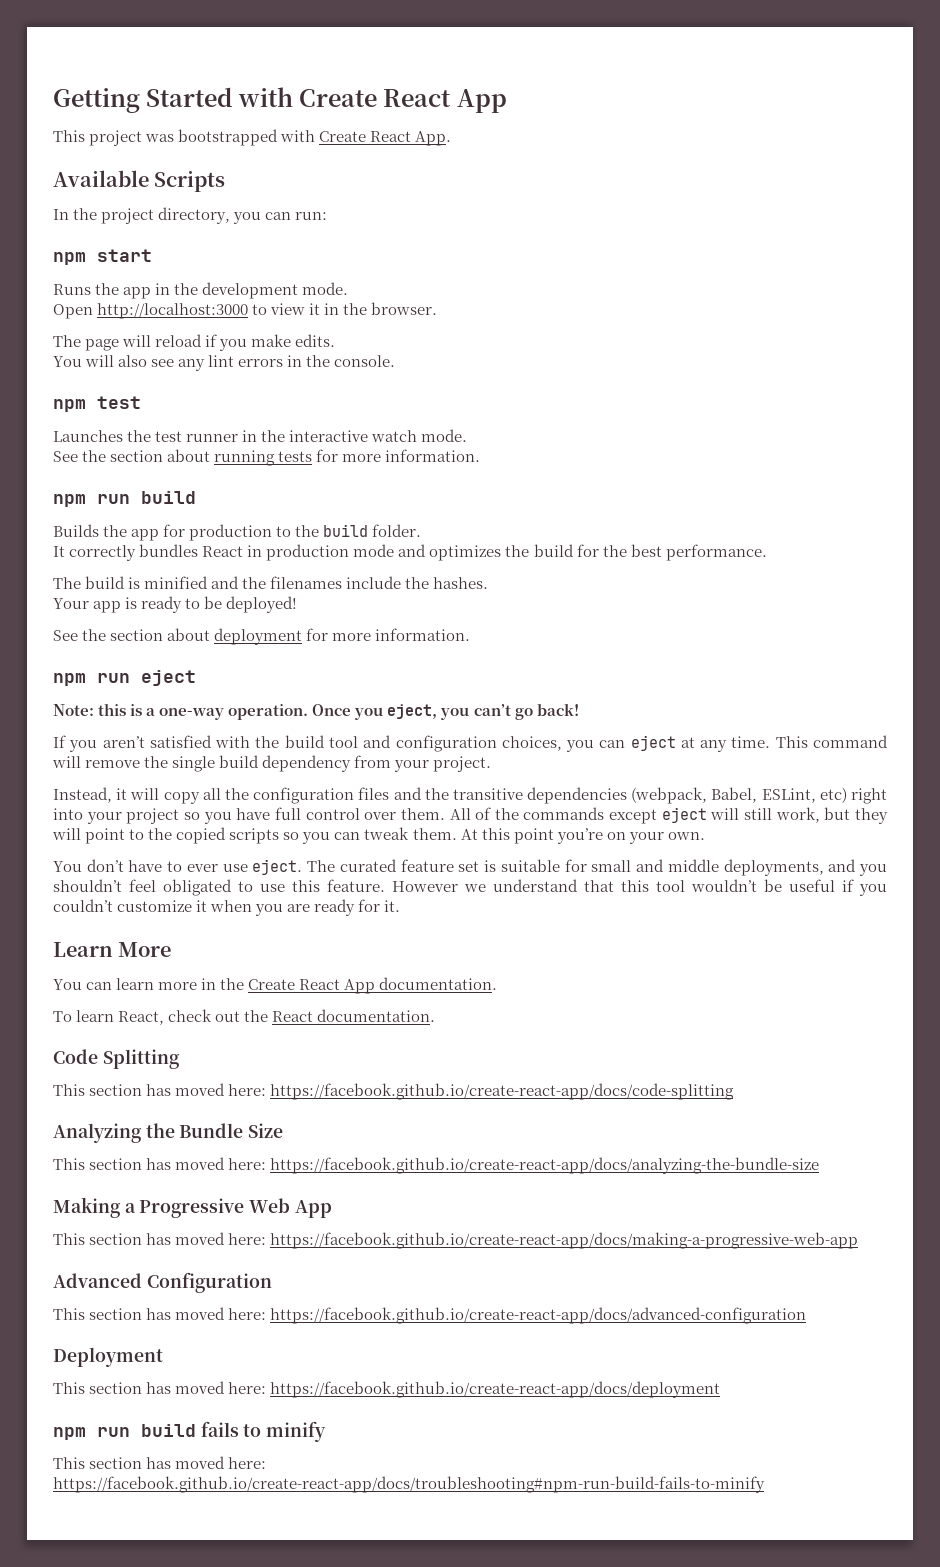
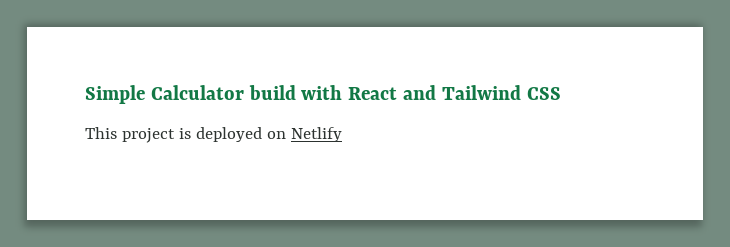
- Getting Started with Create React App
- This project was bootstrapped with Create React App.
- Available Scripts
- In the project directory, you can run:
- npm start
- Runs the app in the development mode.
- Open http://localhost:3000 to view it in the browser.
- The page will reload if you make edits.
- You will also see any lint errors in the console.
- npm test
- Launches the test runner in the interactive watch mode.
- See the section about running tests for more information.
- npm run build
- Builds the app for production to the build folder.
- It correctly bundles React in production mode and optimizes the build for the best performance.
- The build is minified and the filenames include the hashes.
- Your app is ready to be deployed!
- See the section about deployment for more information.
- npm run eject
- Note: this is a one-way operation. Once you eject, you can’t go back!
- If you aren’t satisfied with the build tool and configuration choices, you can eject at any time. This command will remove the single build dependency from your project.
- Instead, it will copy all the configuration files and the transitive dependencies (webpack, Babel, ESLint, etc) right into your project so you have full control over them. All of the commands except eject will still work, but they will point to the copied scripts so you can tweak them. At this point you’re on your own.
- You don’t have to ever use eject. The curated feature set is suitable for small and middle deployments, and you shouldn’t feel obligated to use this feature. However we understand that this tool wouldn’t be useful if you couldn’t customize it when you are ready for it.
- Learn More
- You can learn more in the Create React App documentation.
- To learn React, check out the React documentation.
- Code Splitting
- This section has moved here: https://facebook.github.io/create-react-app/docs/code-splitting
- Analyzing the Bundle Size
- This section has moved here: https://facebook.github.io/create-react-app/docs/analyzing-the-bundle-size
- Making a Progressive Web App
- This section has moved here: https://facebook.github.io/create-react-app/docs/making-a-progressive-web-app
- Advanced Configuration
- This section has moved here: https://facebook.github.io/create-react-app/docs/advanced-configuration
- Deployment
- This section has moved here: https://facebook.github.io/create-react-app/docs/deployment
- npm run build fails to minify
- This section has moved here: https://facebook.github.io/create-react-app/docs/troubleshooting#npm-run-build-fails-to-minify
+ Simple Calculator build with React and Tailwind CSS
+ This project is deployed on Netlify

